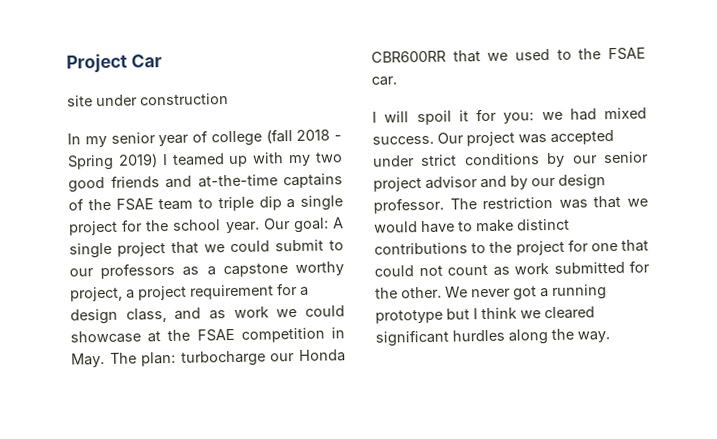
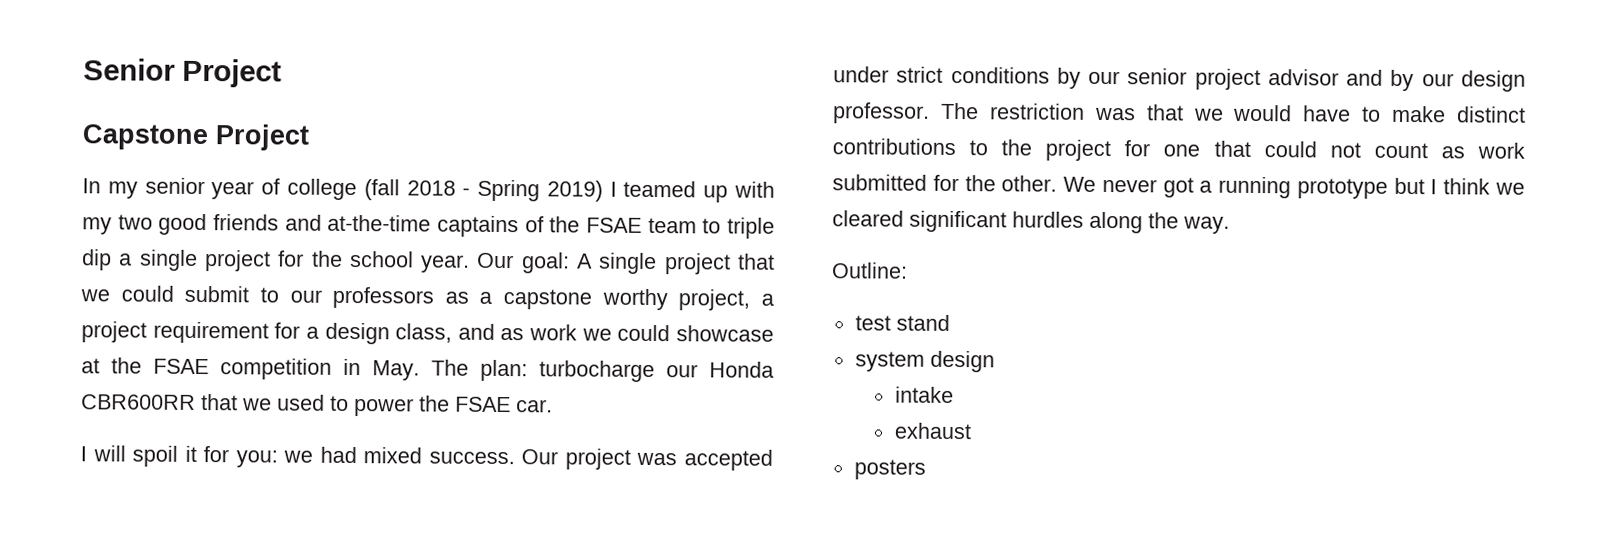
- Project Car
- site under construction
+ Senior Project
+ Capstone Project
- Our goal: A single project that we could submit to our professors as a capstone worthy project, a project requirement for a design class, and as work we could showcase at the FSAE competition in May. The plan: turbocharge our Honda CBR600RR that we used to the FSAE car.
+ Our goal: A single project that we could submit to our professors as a capstone worthy project, a project requirement for a design class, and as work we could showcase at the FSAE competition in May. The plan: turbocharge our Honda CBR600RR that we used to power the FSAE car.
+ Outline:
+ test stand
+ system design
+ intake
+ exhaust
+ posters

